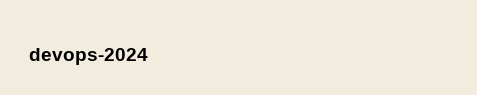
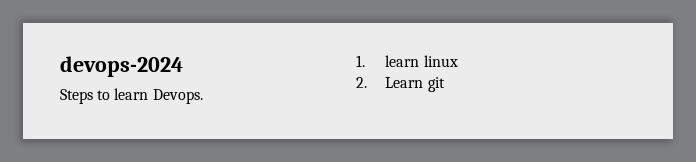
+ Steps to learn Devops.
+ 1. learn linux
+ 2. Learn git

